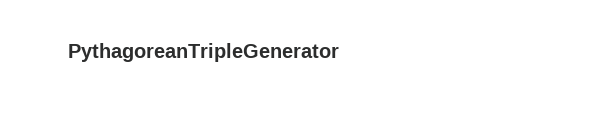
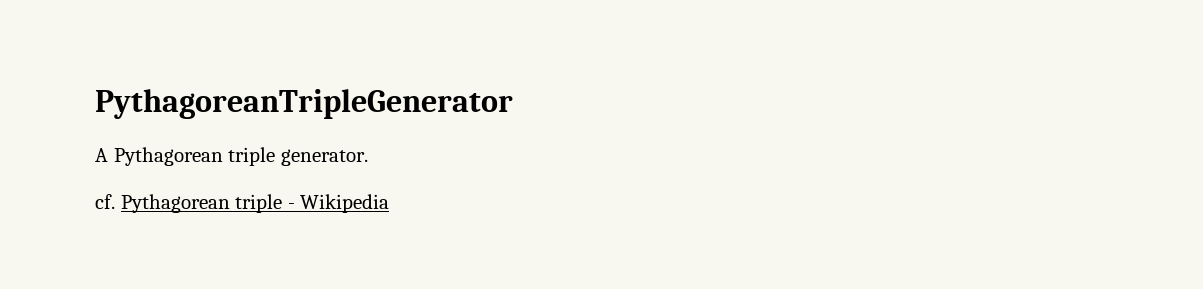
+ A Pythagorean triple generator.
+ cf. Pythagorean triple - Wikipedia

